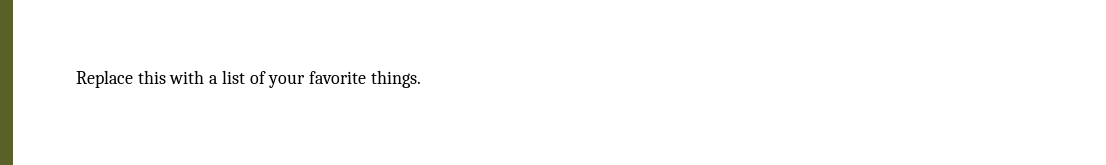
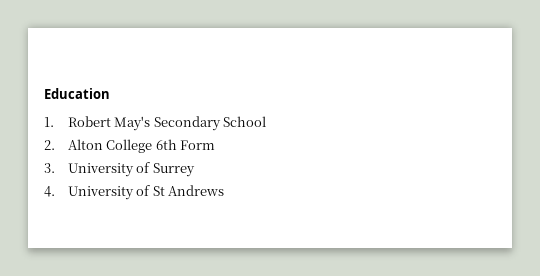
- Replace this with a list of your favorite things.
+ Education
+ 1. Robert May's Secondary School
+ 2. Alton College 6th Form
+ 3. University of Surrey
+ 4. University of St Andrews

